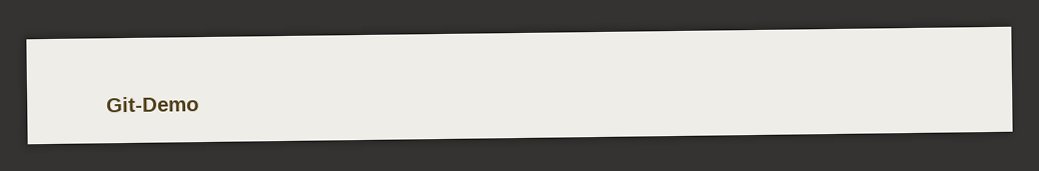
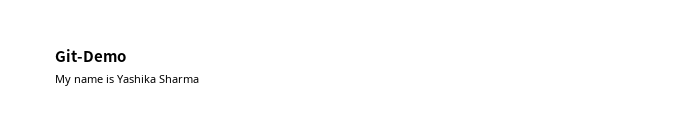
+ My name is Yashika Sharma

